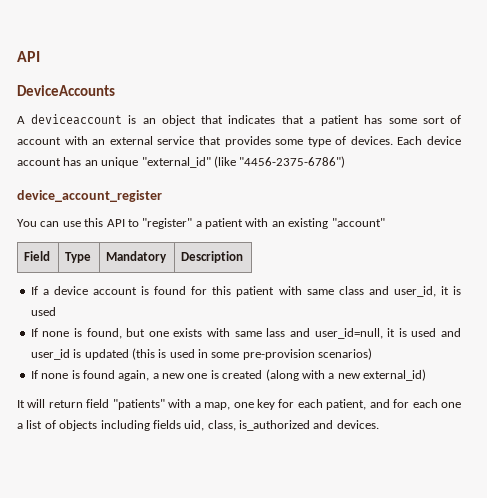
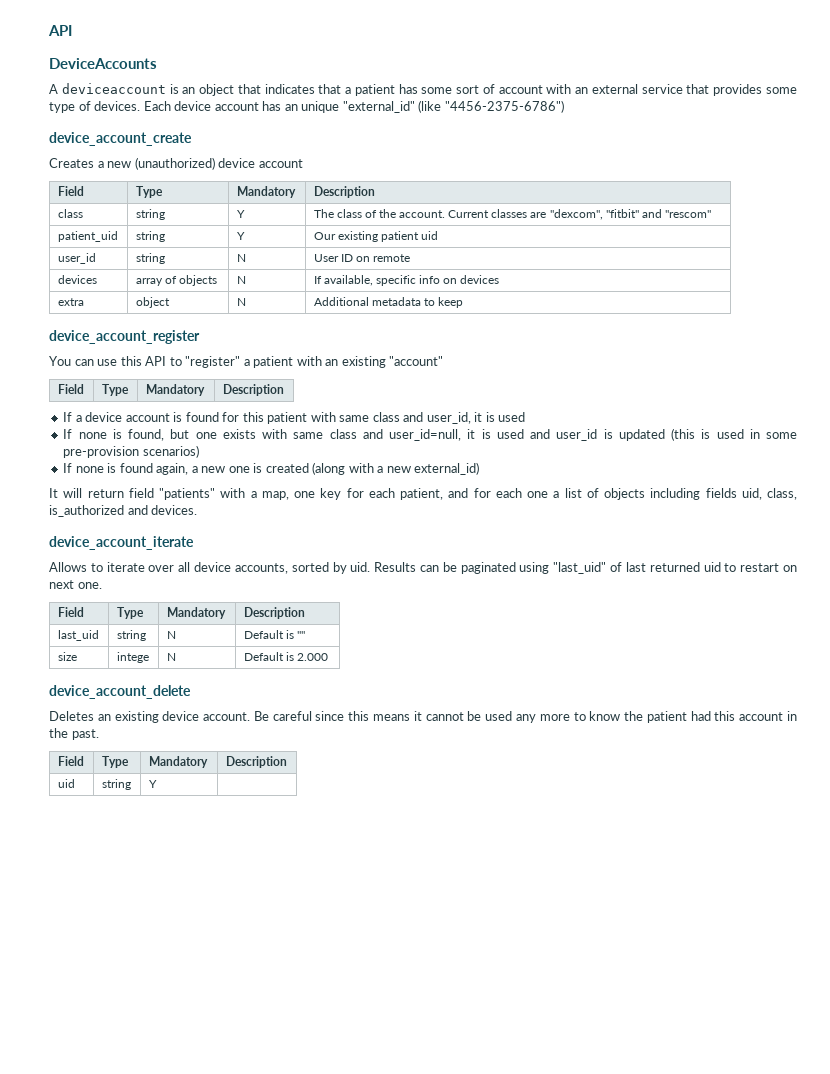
+ device_account_create
+ Creates a new (unauthorized) device account
+ Field | Type | Mandatory | Description
+ class | string | Y | The class of the account. Current classes are "dexcom", "fitbit" and "rescom"
+ patient_uid | string | Y | Our existing patient uid
+ user_id | string | N | User ID on remote
+ devices | array of objects | N | If available, specific info on devices
+ extra | object | N | Additional metadata to keep
- If none is found, but one exists with same lass and user_id=null, it is used and user_id is updated (this is used in some pre-provision scenarios)
+ If none is found, but one exists with same class and user_id=null, it is used and user_id is updated (this is used in some pre-provision scenarios)
+ device_account_iterate
+ Allows to iterate over all device accounts, sorted by uid. Results can be paginated using "last_uid" of last returned uid to restart on next one.
+ Field | Type | Mandatory | Description
+ last_uid | string | N | Default is ""
+ size | intege | N | Default is 2.000
+ device_account_delete
+ Deletes an existing device account. Be careful since this means it cannot be used any more to know the patient had this account in the past.
+ Field | Type | Mandatory | Description
+ uid | string | Y |

